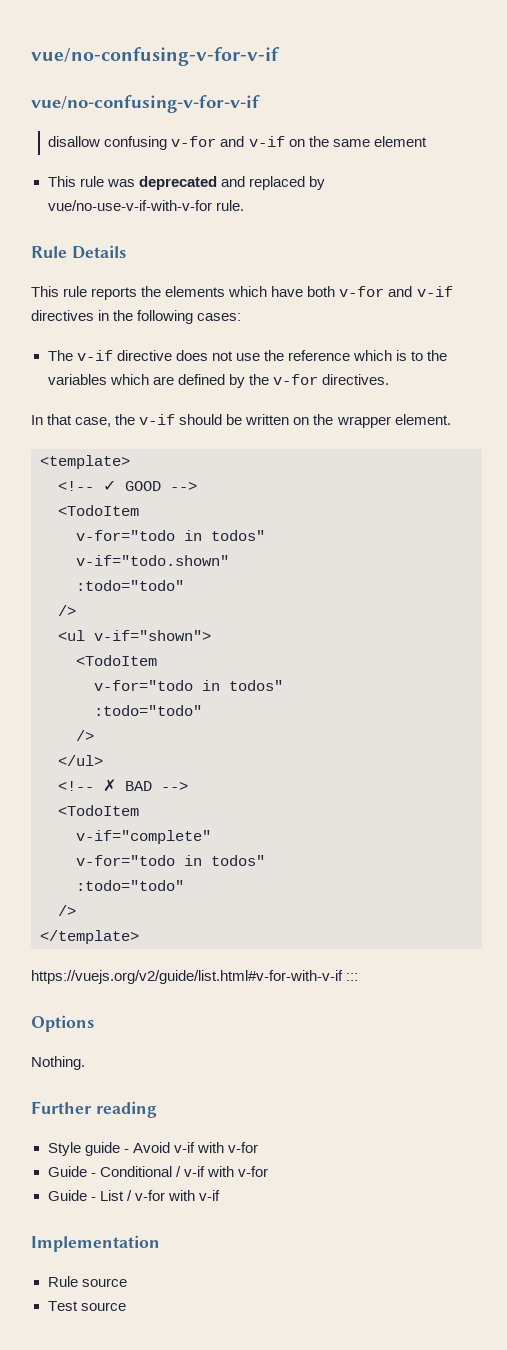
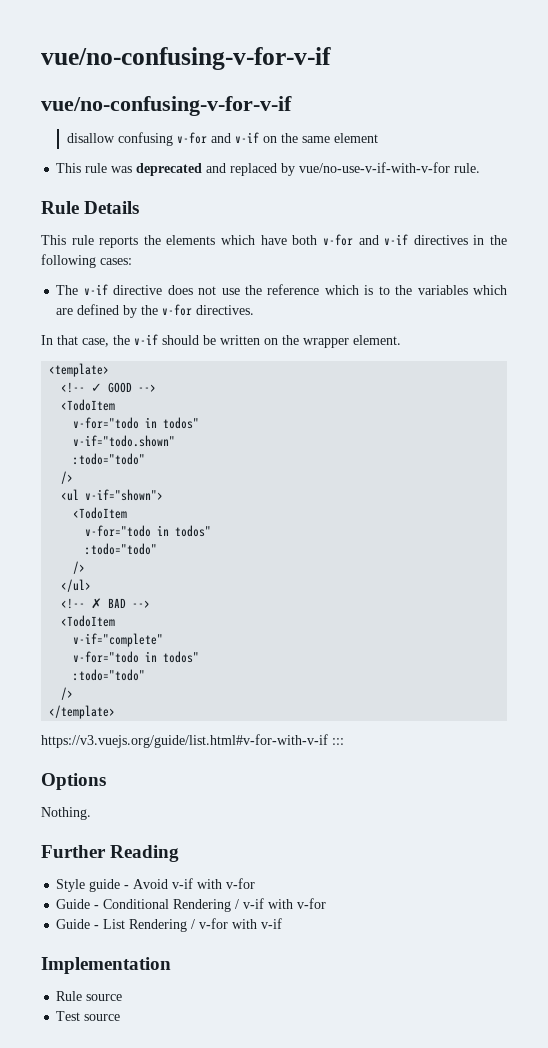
- https://vuejs.org/v2/guide/list.html#v-for-with-v-if :::
+ https://v3.vuejs.org/guide/list.html#v-for-with-v-if :::
- Further reading
+ Further Reading
- Guide - Conditional / v-if with v-for
+ Guide - Conditional Rendering / v-if with v-for
- Guide - List / v-for with v-if
+ Guide - List Rendering / v-for with v-if

